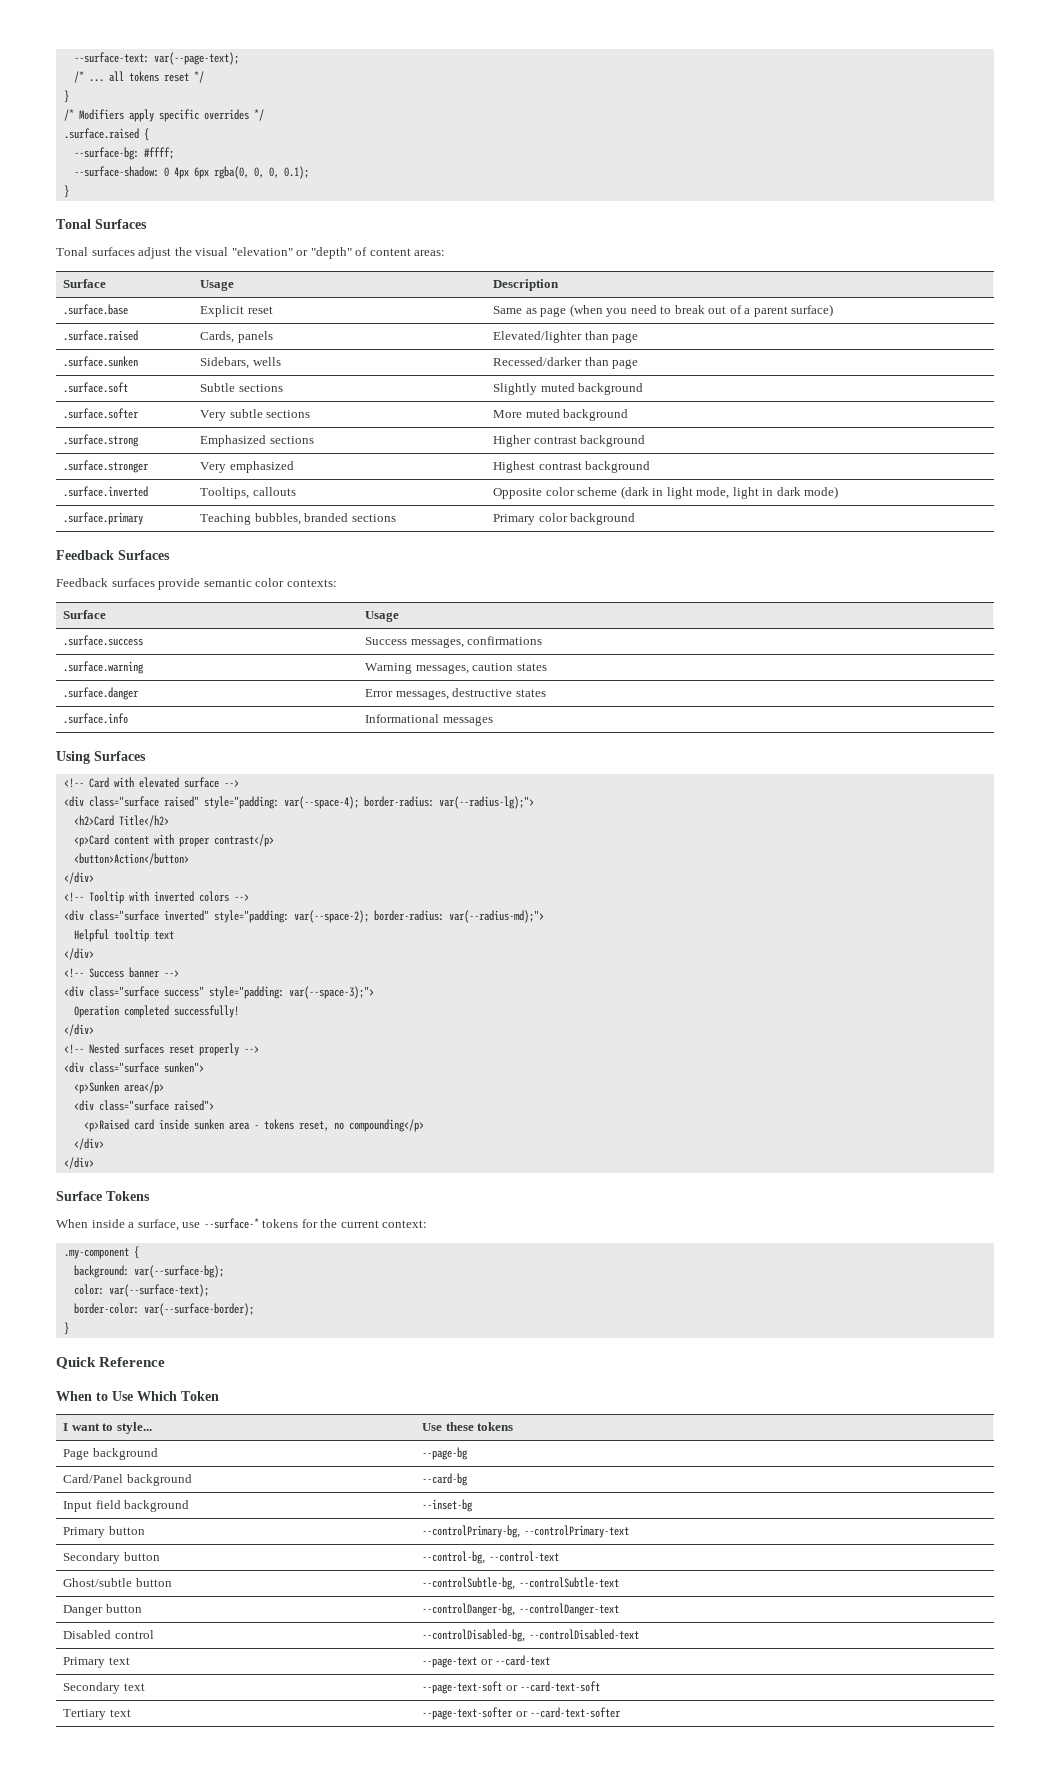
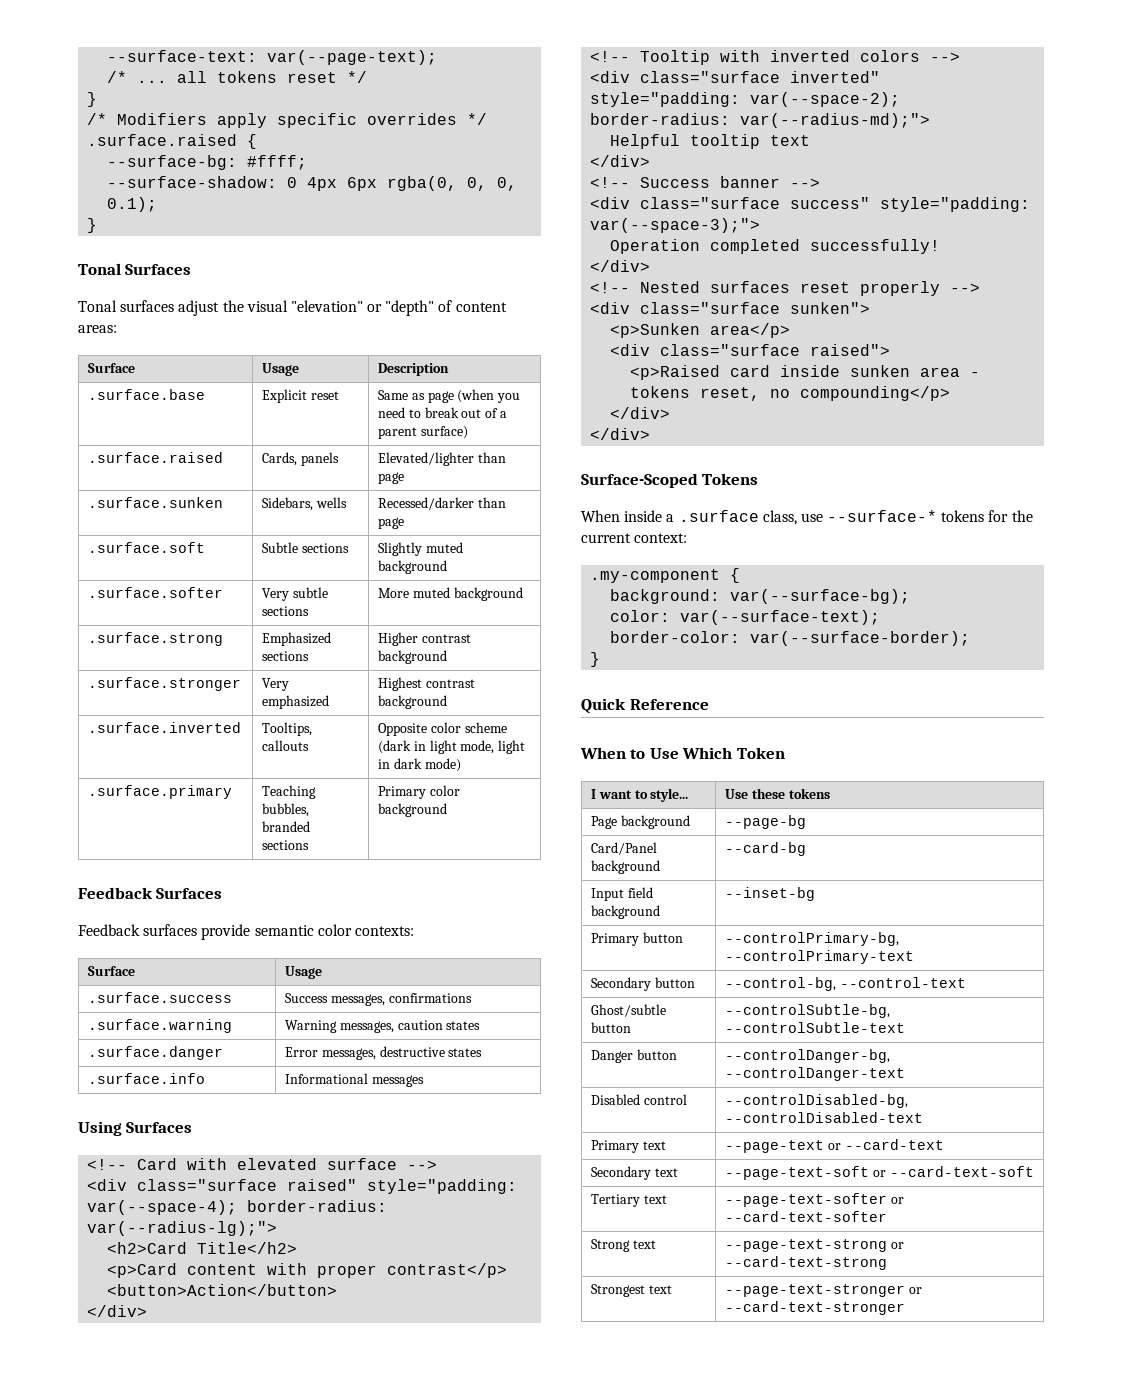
- Surface Tokens
+ Surface-Scoped Tokens
- When inside a surface, use --surface-* tokens for the current context:
+ When inside a .surface class, use --surface-* tokens for the current context:
+ Strong text | --page-text-strong or --card-text-strong
+ Strongest text | --page-text-stronger or --card-text-stronger

